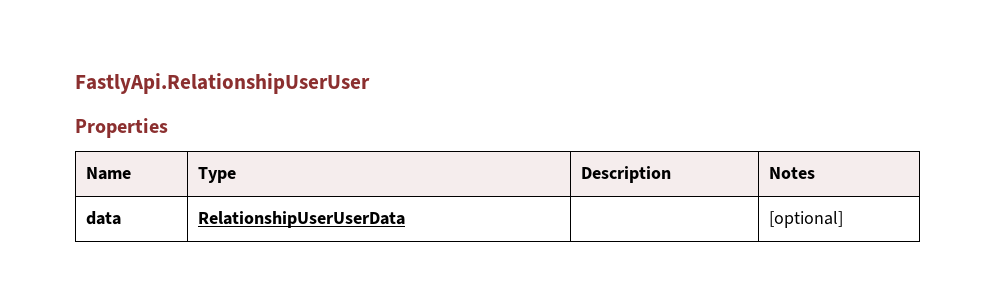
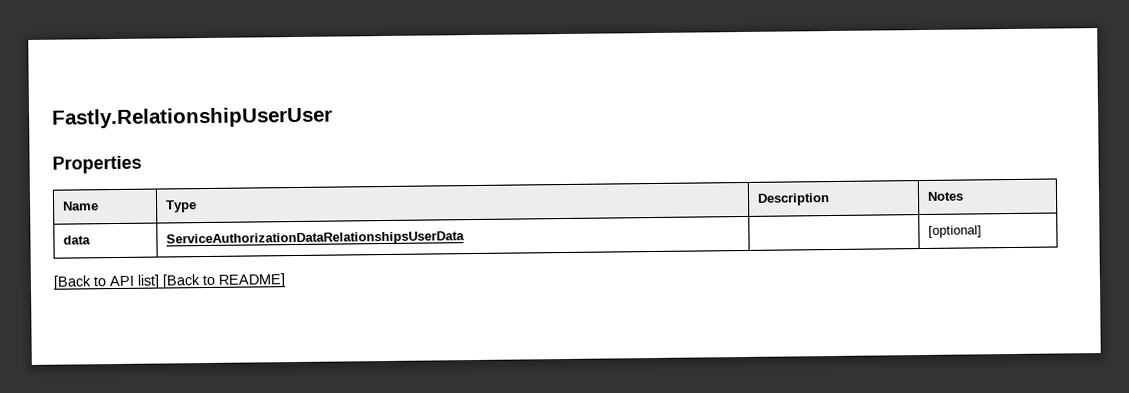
- FastlyApi.RelationshipUserUser
+ Fastly.RelationshipUserUser
- data | RelationshipUserUserData | | [optional]
+ data | ServiceAuthorizationDataRelationshipsUserData | | [optional]
+ [Back to API list] [Back to README]

